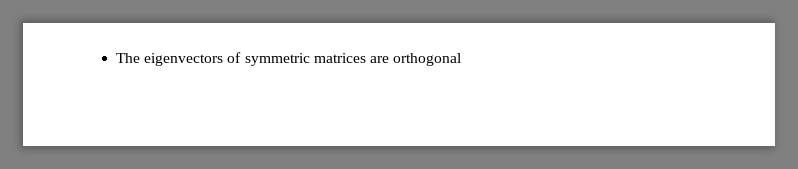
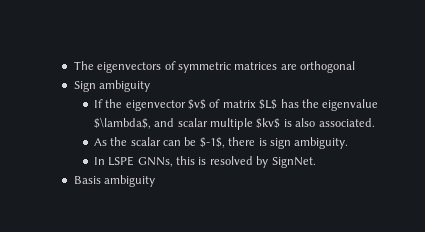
+ Sign ambiguity
+ If the eigenvector $v$ of matrix $L$ has the eigenvalue $\lambda$, and scalar multiple $kv$ is also associated.
+ As the scalar can be $-1$, there is sign ambiguity.
+ In LSPE GNNs, this is resolved by SignNet.
+ Basis ambiguity

